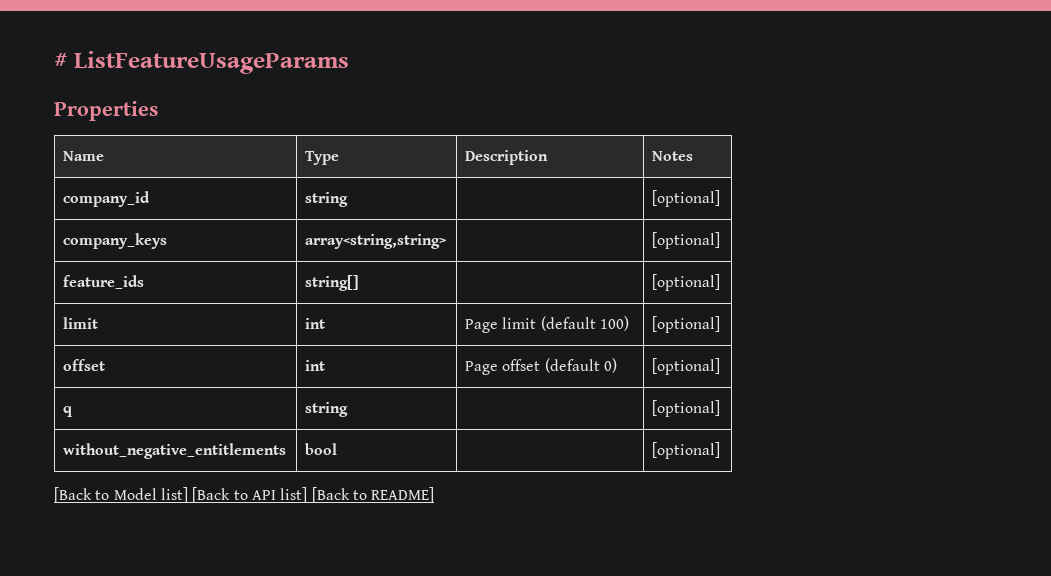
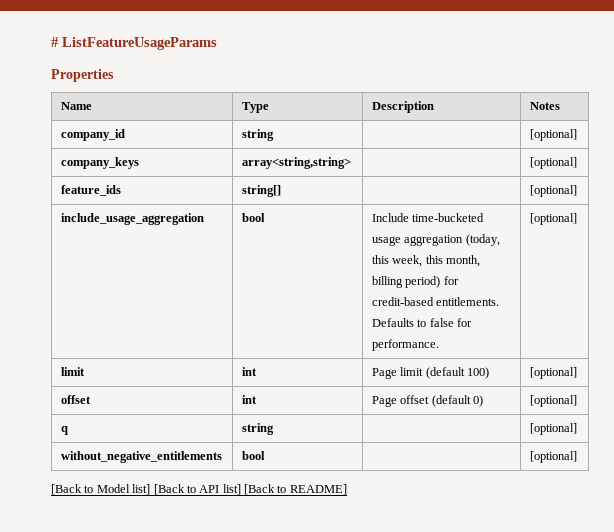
+ include_usage_aggregation | bool | Include time-bucketed usage aggregation (today, this week, this month, billing period) for credit-based entitlements. Defaults to false for performance. | [optional]

